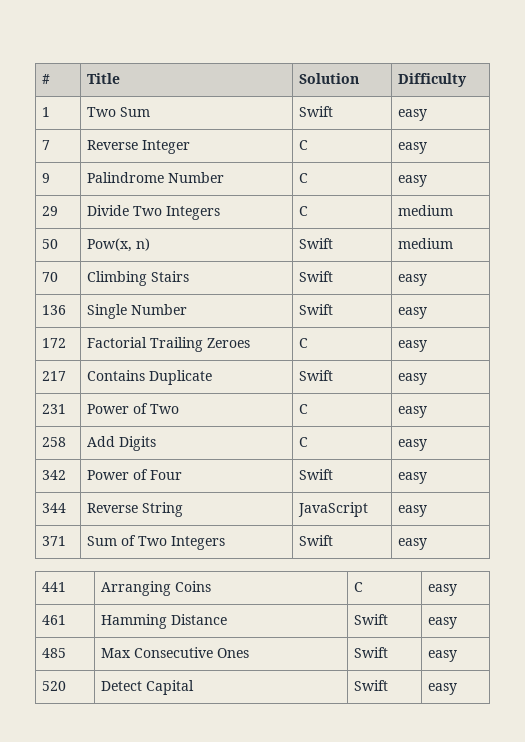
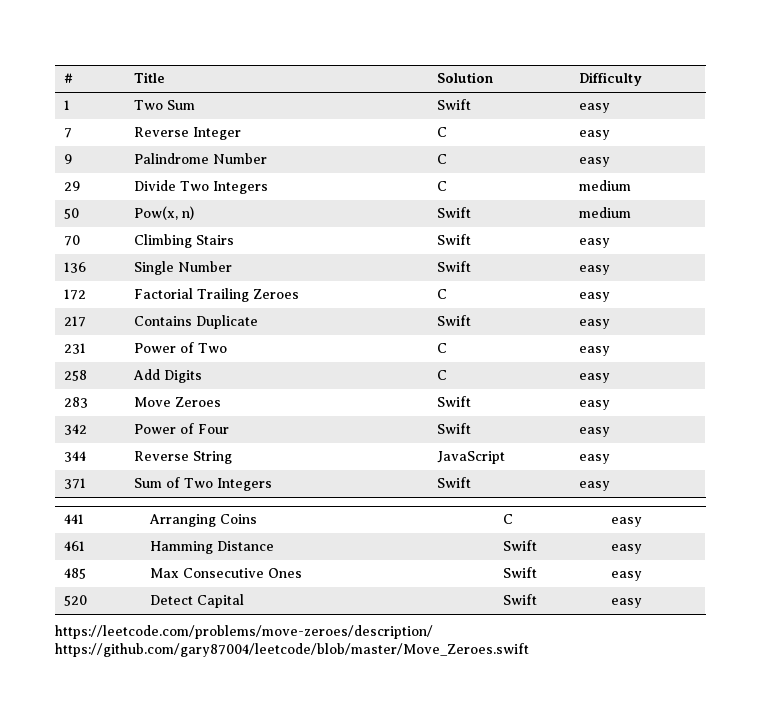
+ 283 | Move Zeroes | Swift | easy
+ https://leetcode.com/problems/move-zeroes/description/ https://github.com/gary87004/leetcode/blob/master/Move_Zeroes.swift

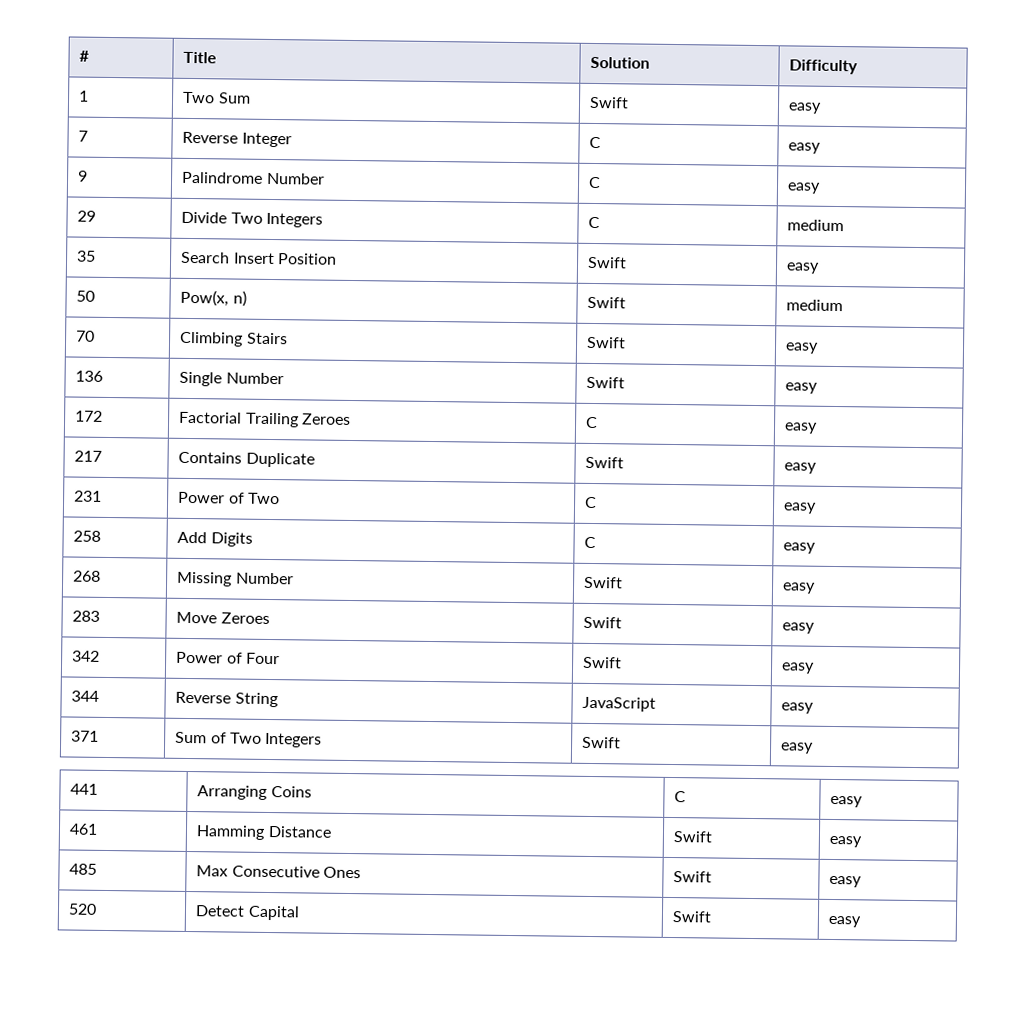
+ 35 | Search Insert Position | Swift | easy
+ 268 | Missing Number | Swift | easy
- https://leetcode.com/problems/move-zeroes/description/ https://github.com/gary87004/leetcode/blob/master/Move_Zeroes.swift

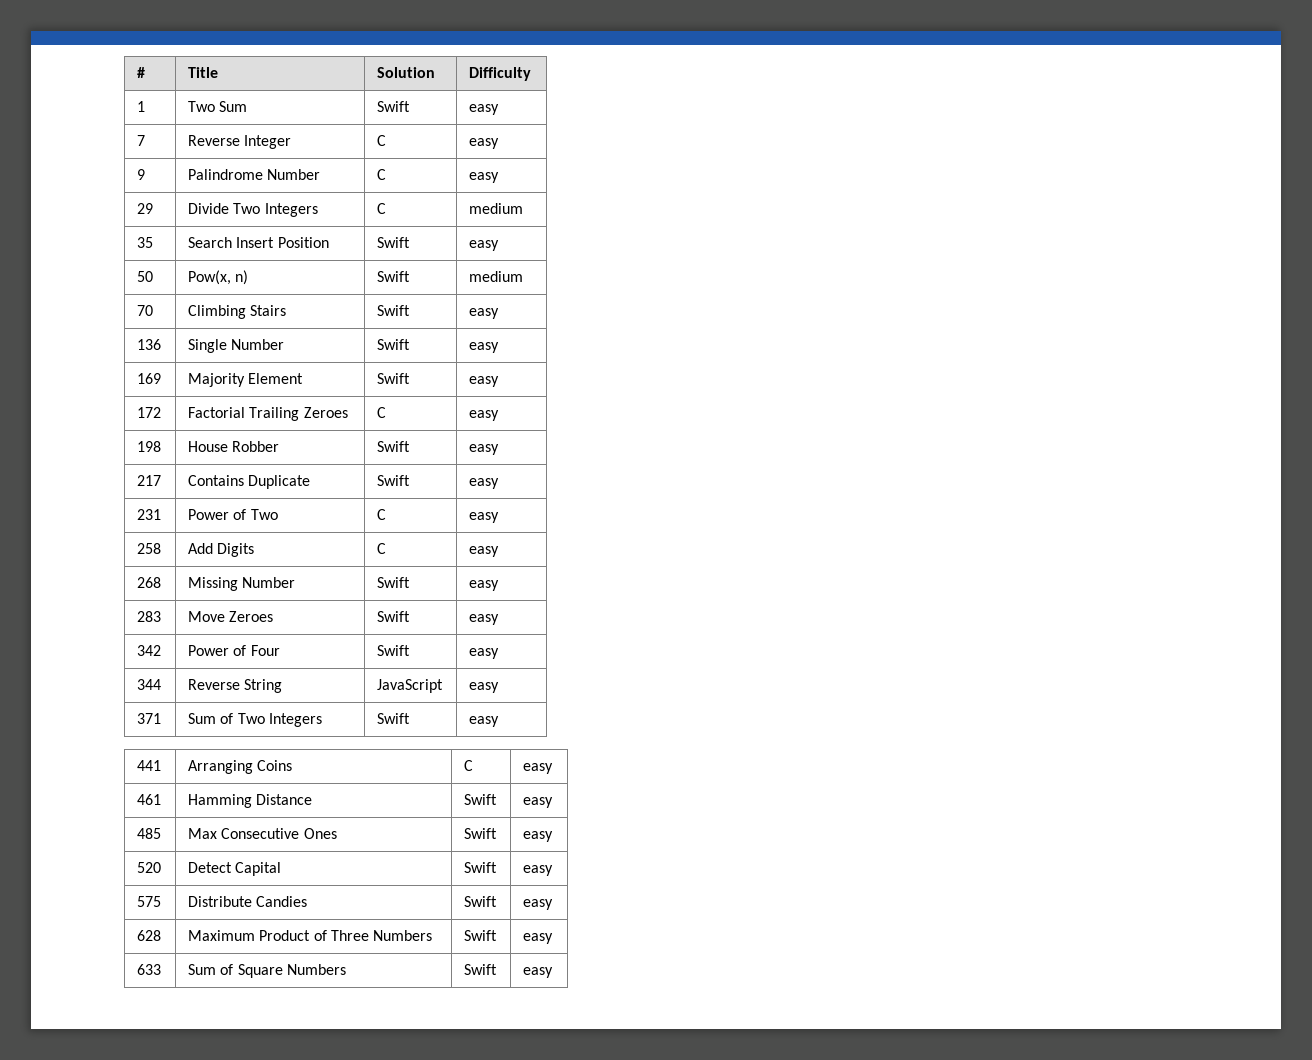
+ 169 | Majority Element | Swift | easy
+ 198 | House Robber | Swift | easy
+ 575 | Distribute Candies | Swift | easy
+ 628 | Maximum Product of Three Numbers | Swift | easy
+ 633 | Sum of Square Numbers | Swift | easy

